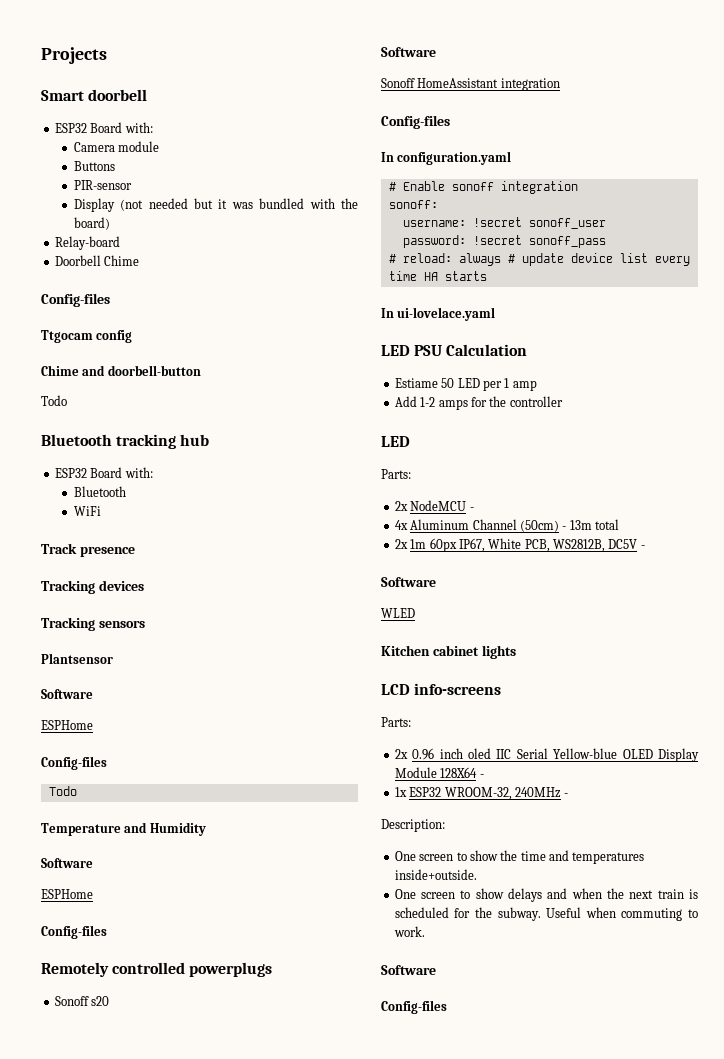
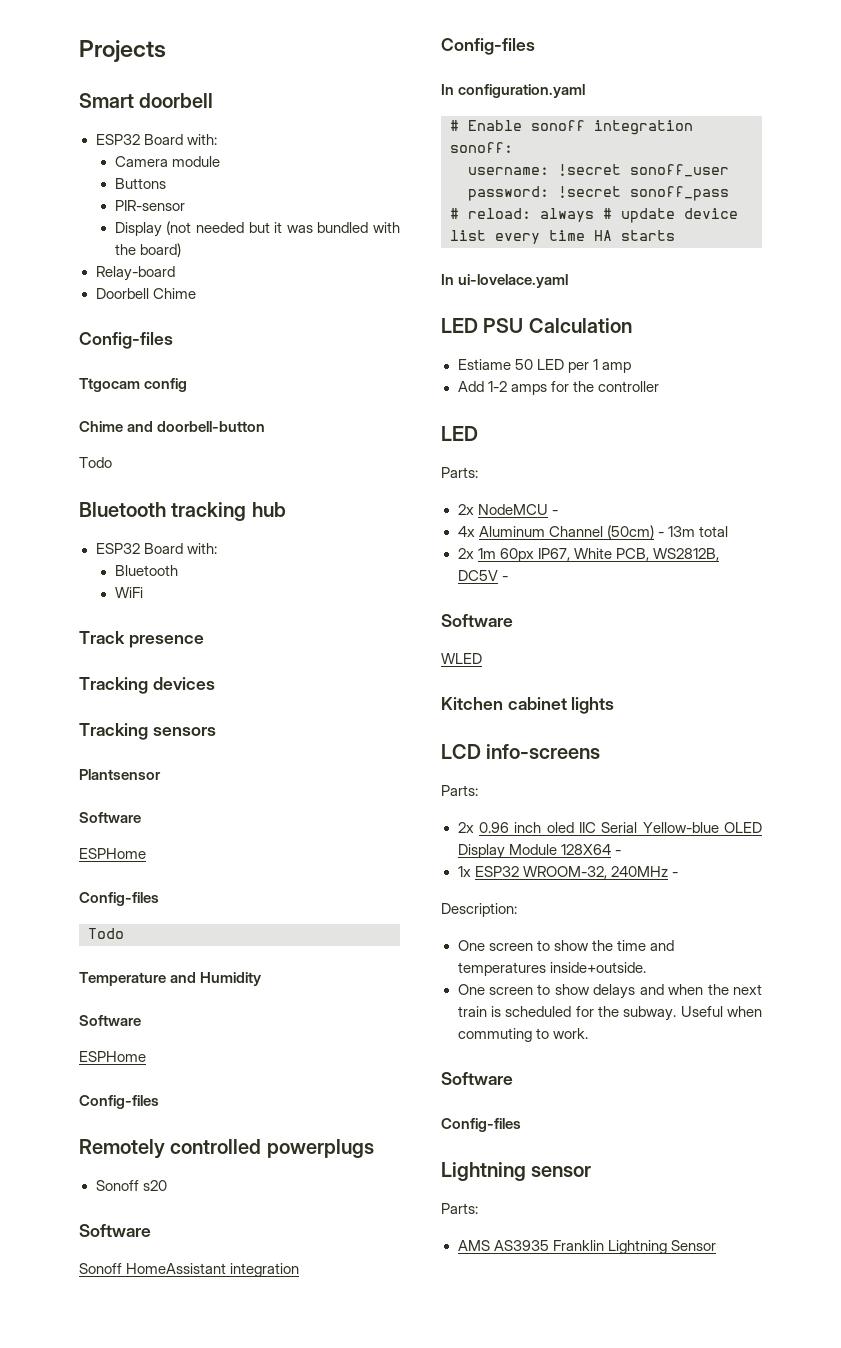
+ Lightning sensor
+ Parts:
+ AMS AS3935 Franklin Lightning Sensor

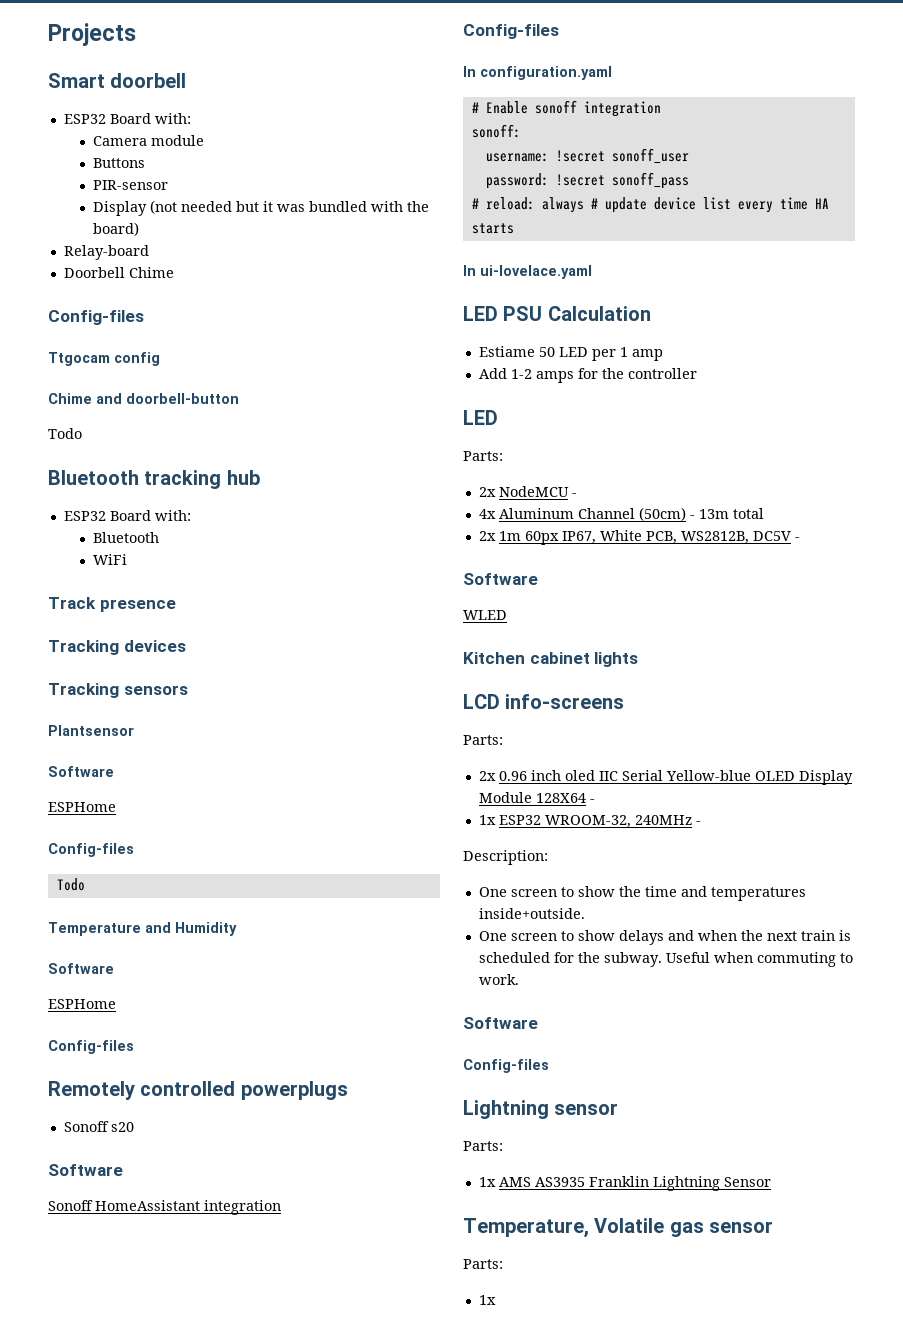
- AMS AS3935 Franklin Lightning Sensor
+ 1x AMS AS3935 Franklin Lightning Sensor
+ Temperature, Volatile gas sensor
+ Parts:
+ 1x

